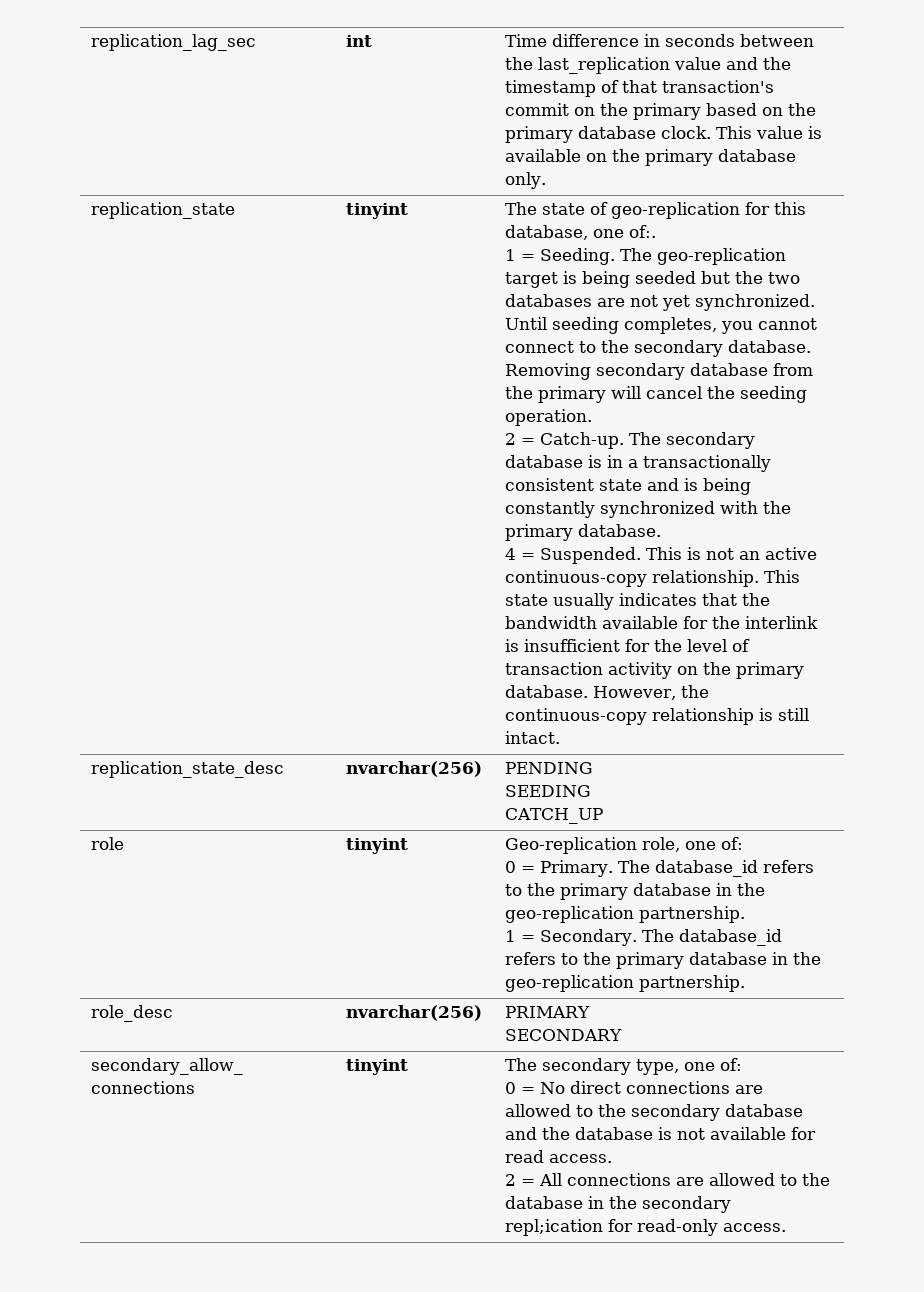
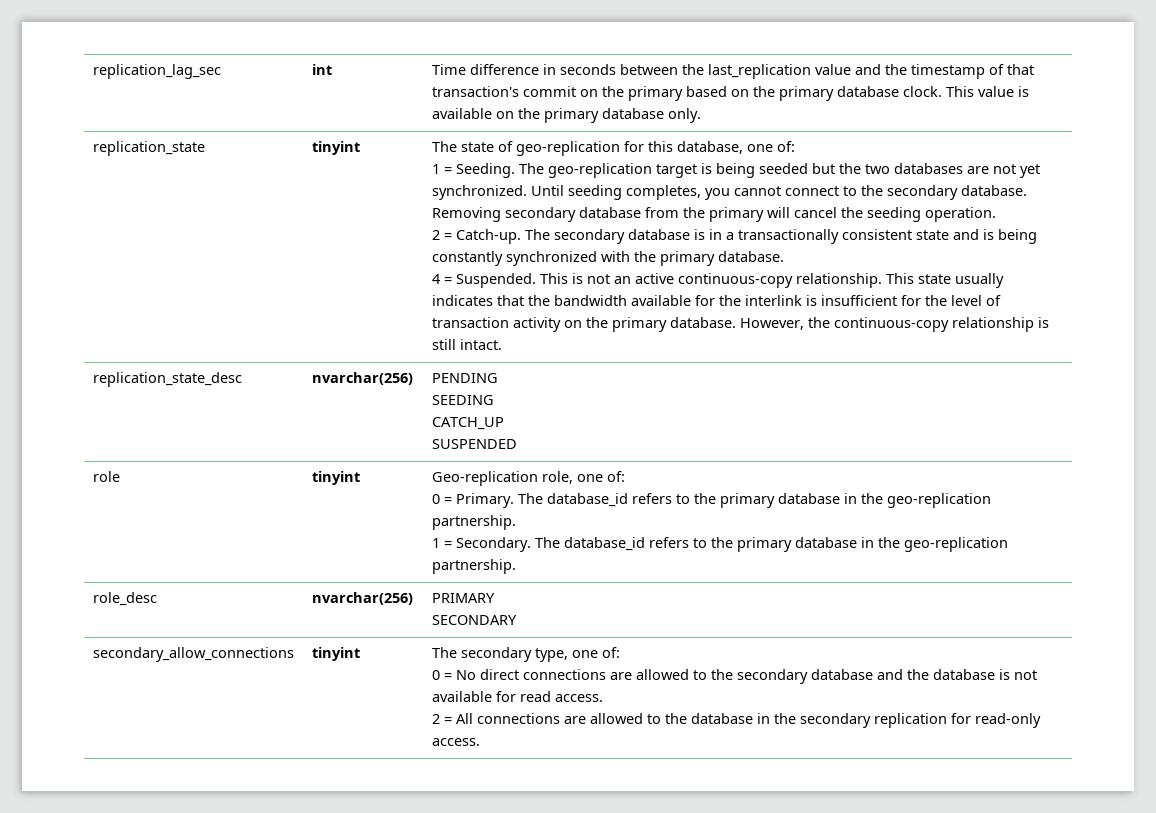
- The state of geo-replication for this database, one of:.
+ The state of geo-replication for this database, one of:
  replication_state_desc | nvarchar(256) | PENDING
  SEEDING
  CATCH_UP
+ SUSPENDED
- 2 = All connections are allowed to the database in the secondary repl;ication for read-only access.
+ 2 = All connections are allowed to the database in the secondary replication for read-only access.

